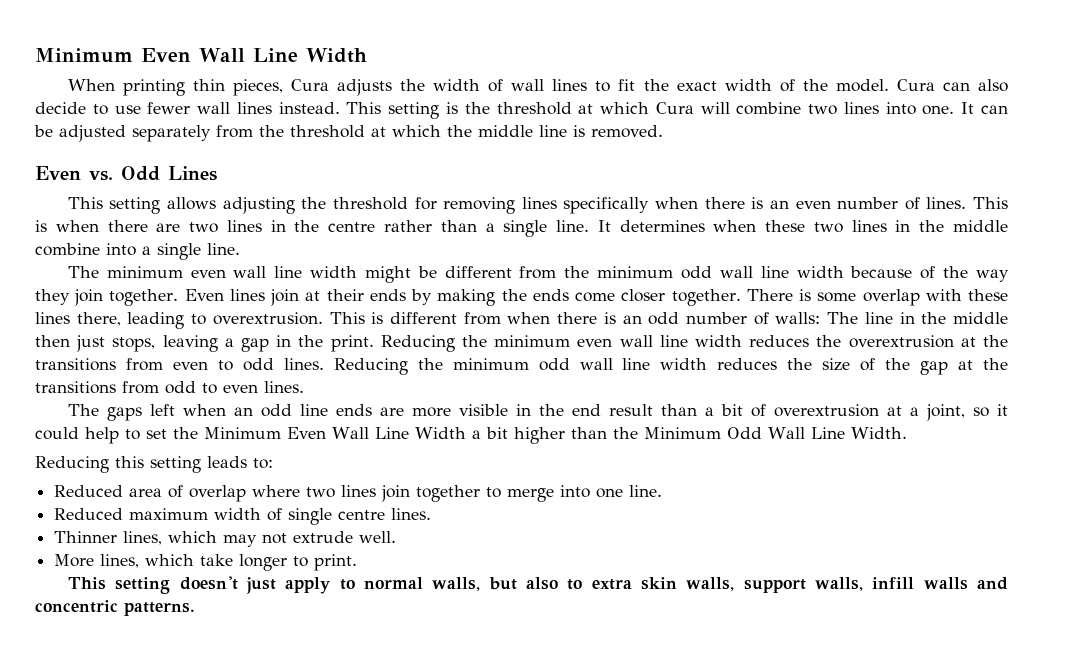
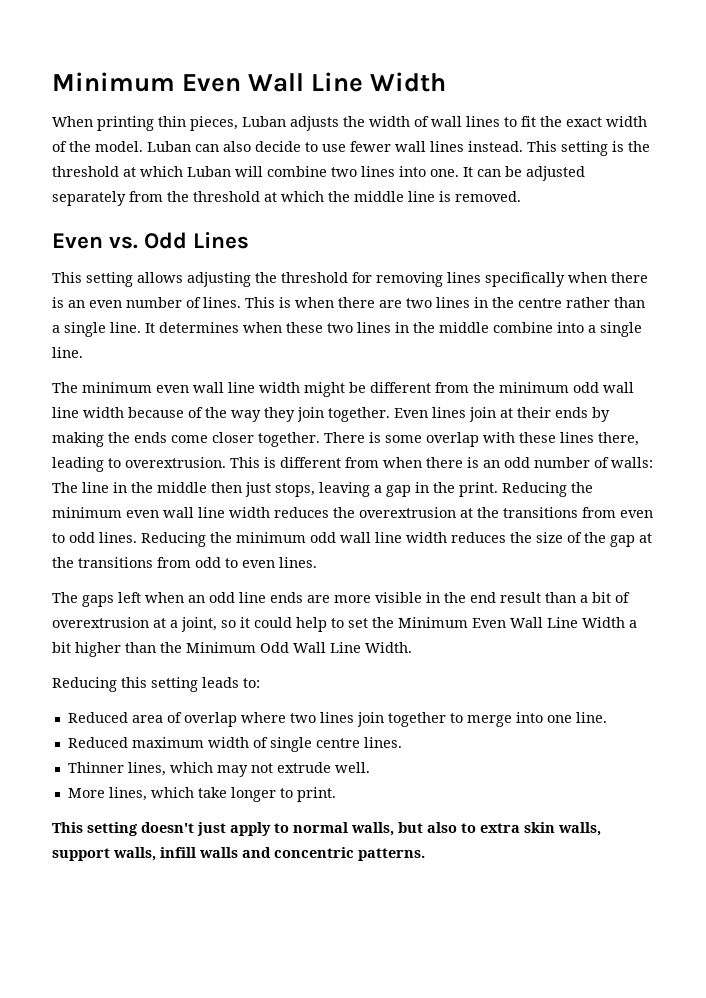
- When printing thin pieces, Cura adjusts the width of wall lines to fit the exact width of the model.
+ When printing thin pieces, Luban adjusts the width of wall lines to fit the exact width of the model.
- Cura can also decide to use fewer wall lines instead.
+ Luban can also decide to use fewer wall lines instead.
- This setting is the threshold at which Cura will combine two lines into one.
+ This setting is the threshold at which Luban will combine two lines into one.

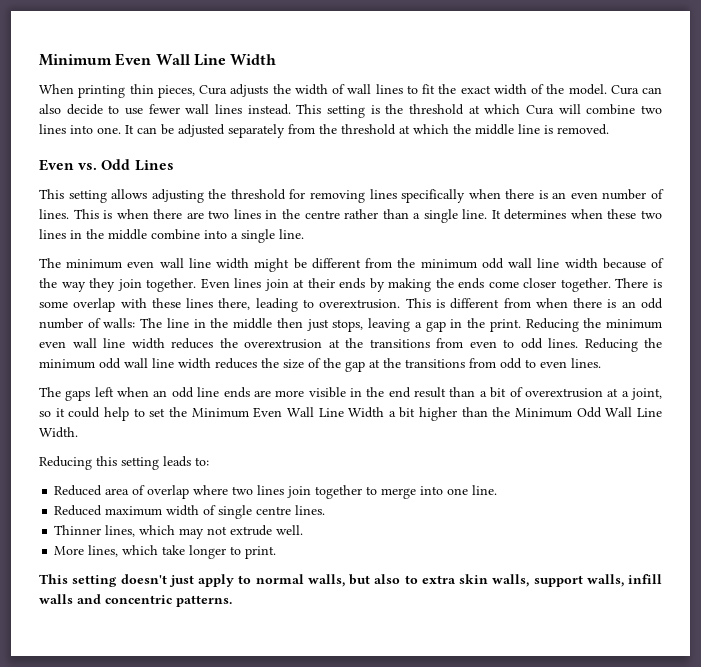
- When printing thin pieces, Luban adjusts the width of wall lines to fit the exact width of the model.
+ When printing thin pieces, Cura adjusts the width of wall lines to fit the exact width of the model.
- Luban can also decide to use fewer wall lines instead.
+ Cura can also decide to use fewer wall lines instead.
- This setting is the threshold at which Luban will combine two lines into one.
+ This setting is the threshold at which Cura will combine two lines into one.

